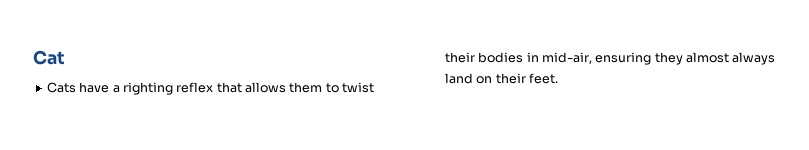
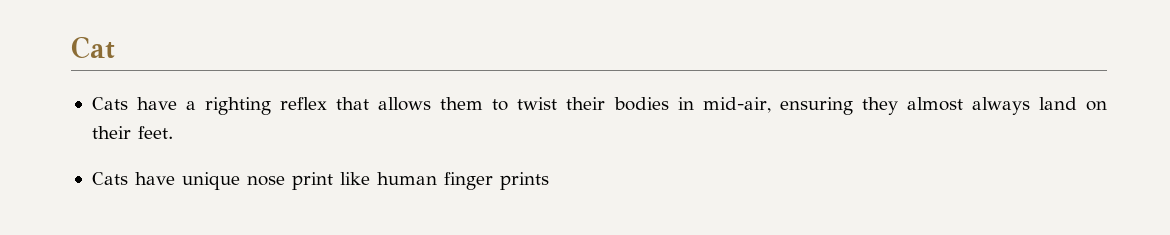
+ Cats have unique nose print like human finger prints

